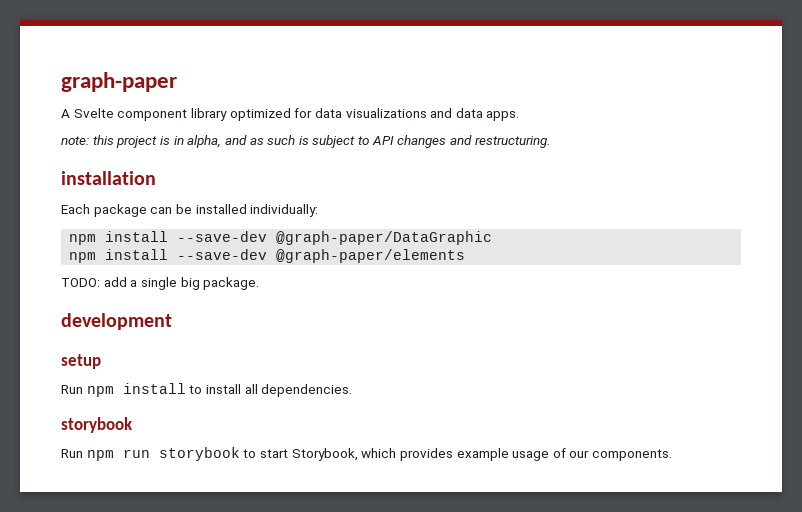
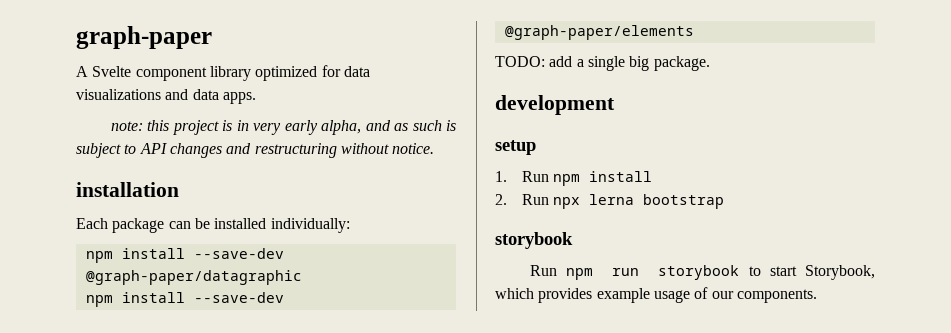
- note: this project is in alpha, and as such is subject to API changes and restructuring.
+ note: this project is in very early alpha, and as such is subject to API changes and restructuring without notice.
- npm install --save-dev @graph-paper/DataGraphic
+ npm install --save-dev @graph-paper/datagraphic
- Run npm install to install all dependencies.
+ 1. Run npm install
+ 2. Run npx lerna bootstrap

